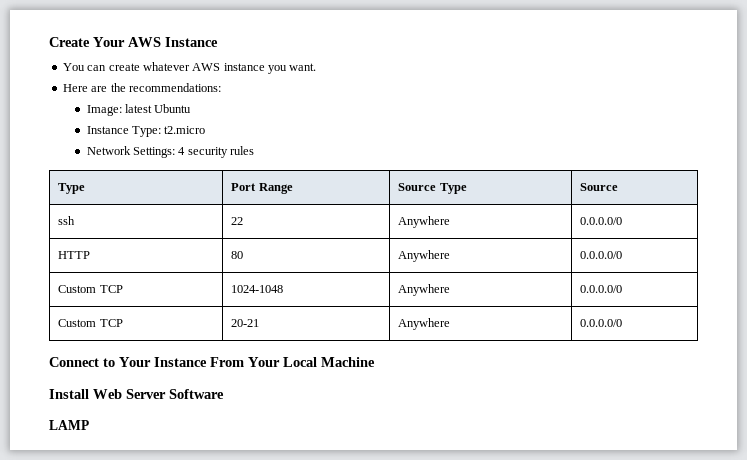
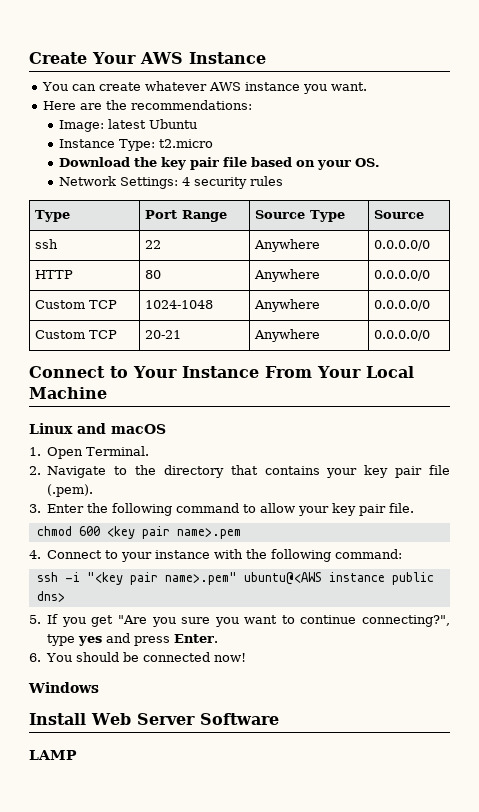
+ Download the key pair file based on your OS.
+ Linux and macOS
+ 1. Open Terminal.
+ 2. Navigate to the directory that contains your key pair file (.pem).
+ 3. Enter the following command to allow your key pair file.
+ chmod 600 <key pair name>.pem
+ 4. Connect to your instance with the following command:
+ ssh -i "<key pair name>.pem" ubuntu@<AWS instance public dns>
+ 5. If you get "Are you sure you want to continue connecting?", type yes and press Enter.
+ 6. You should be connected now!
+ Windows

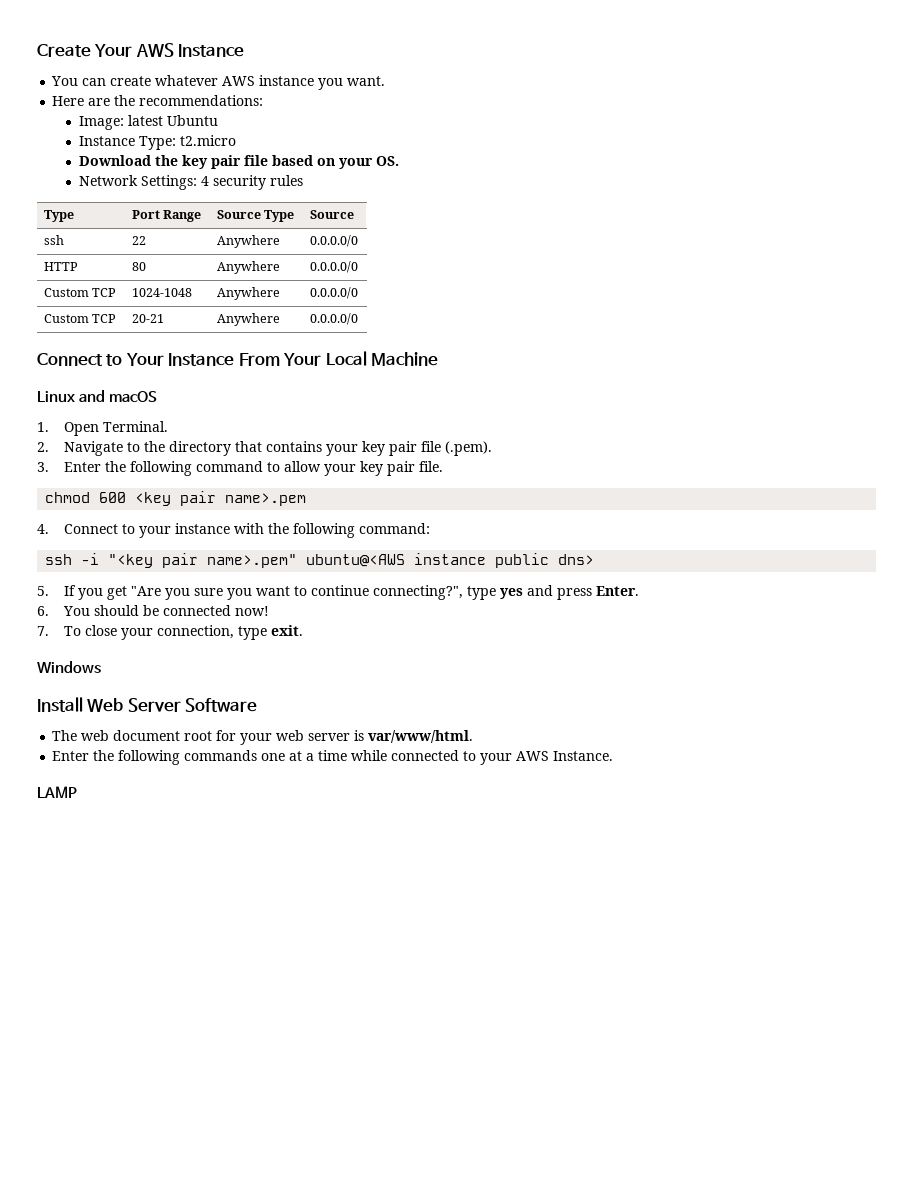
+ 7. To close your connection, type exit.
+ The web document root for your web server is var/www/html.
+ Enter the following commands one at a time while connected to your AWS Instance.

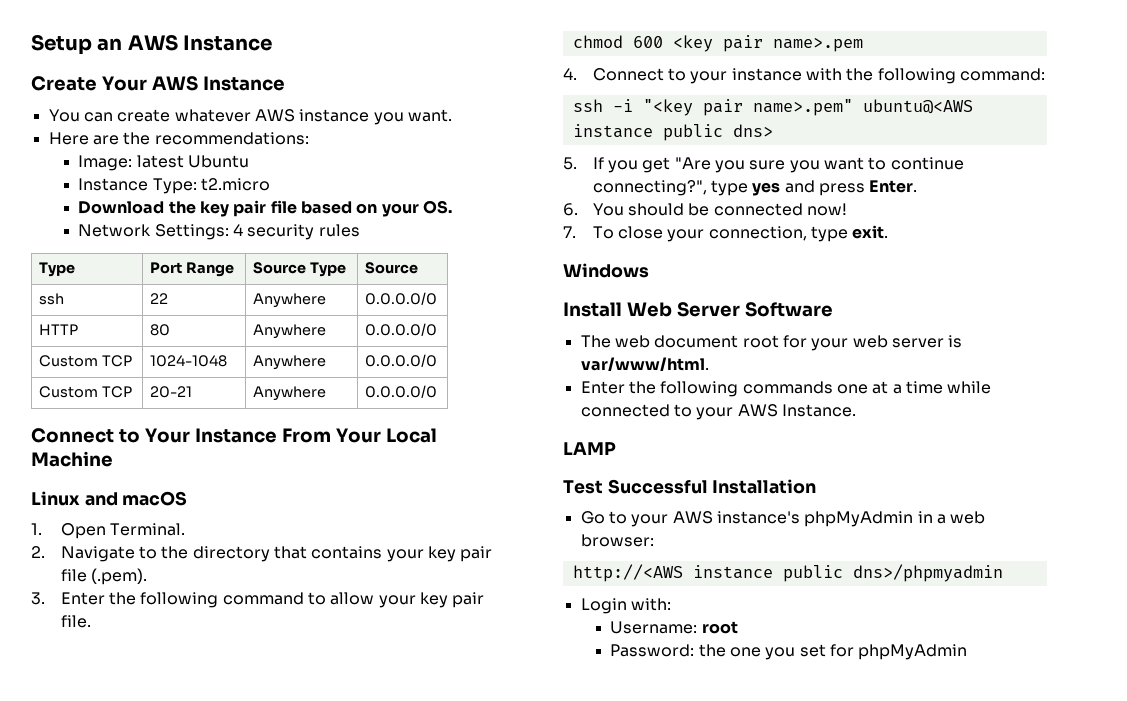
+ Setup an AWS Instance
+ Test Successful Installation
+ Go to your AWS instance's phpMyAdmin in a web browser:
+ http://<AWS instance public dns>/phpmyadmin
+ Login with:
+ Username: root
+ Password: the one you set for phpMyAdmin

